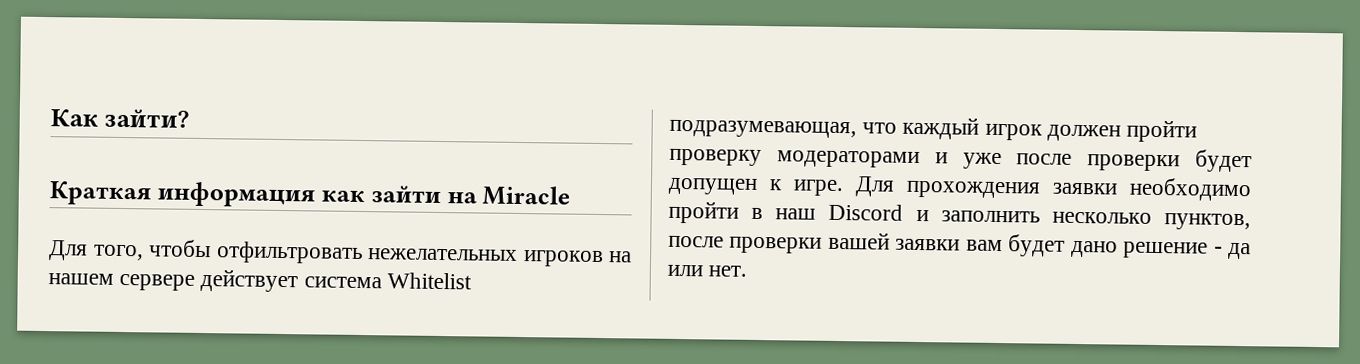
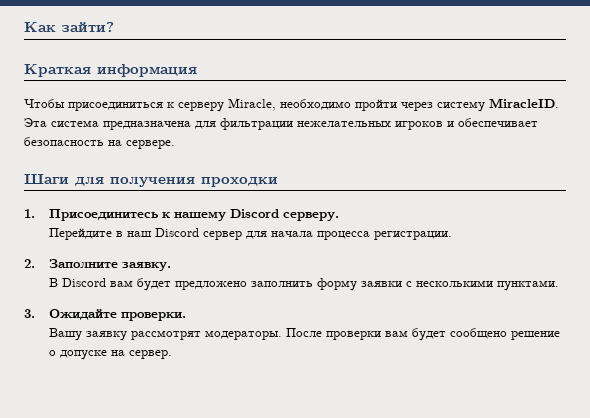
- Краткая информация как зайти на Miracle
- Для того, чтобы отфильтровать нежелательных игроков на нашем сервере действует система Whitelist подразумевающая, что каждый игрок должен пройти проверку модераторами и уже после проверки будет допущен к игре. Для прохождения заявки необходимо пройти в наш Discord и заполнить несколько пунктов, после проверки вашей заявки вам будет дано решение - да или нет.
+ Краткая информация
+ Чтобы присоединиться к серверу Miracle, необходимо пройти через систему MiracleID. Эта система предназначена для фильтрации нежелательных игроков и обеспечивает безопасность на сервере.
+ Шаги для получения проходки
+ 1. Присоединитесь к нашему Discord серверу.
+ Перейдите в наш Discord сервер для начала процесса регистрации.
+ 2. Заполните заявку.
+ В Discord вам будет предложено заполнить форму заявки с несколькими пунктами.
+ 3. Ожидайте проверки.
+ Вашу заявку рассмотрят модераторы. После проверки вам будет сообщено решение о допуске на сервер.

